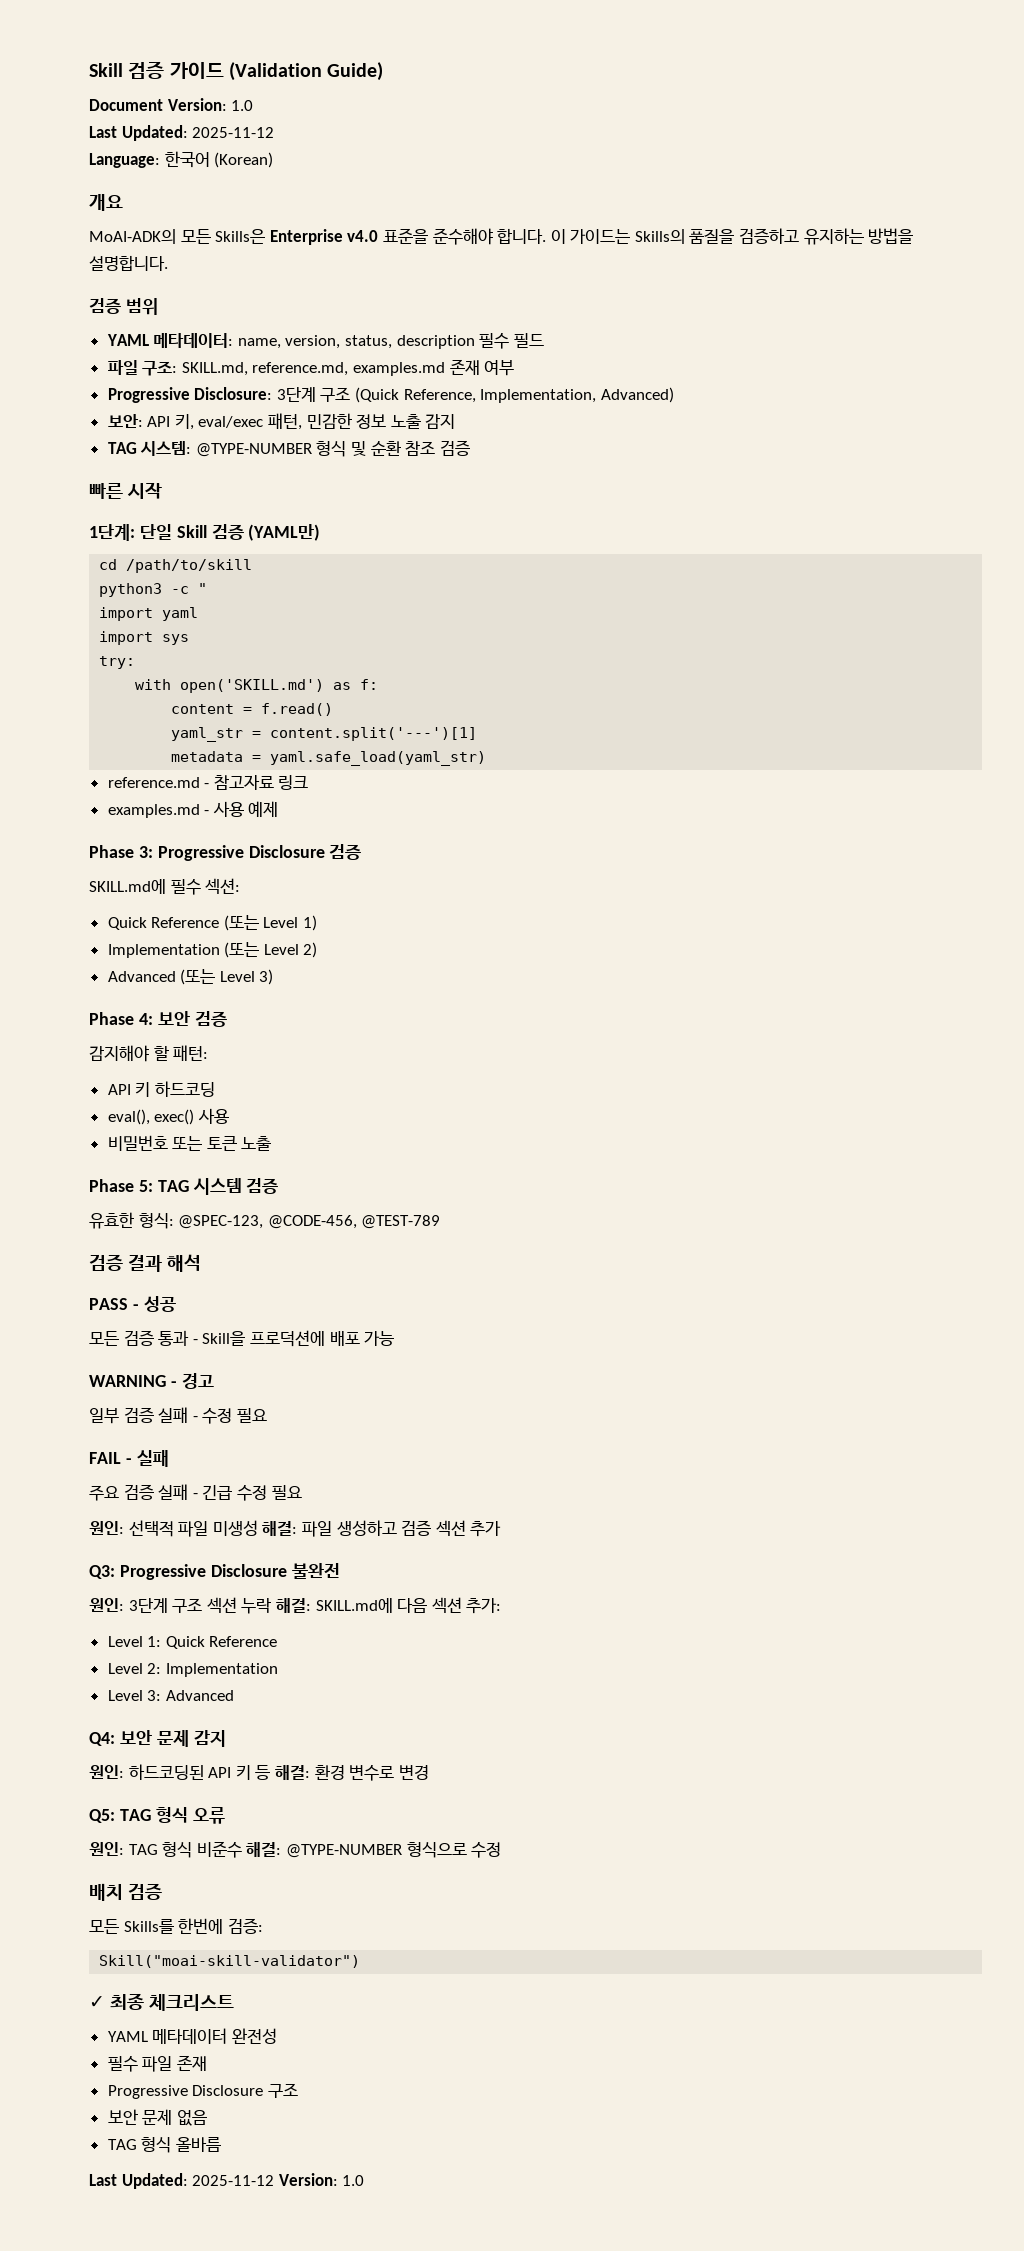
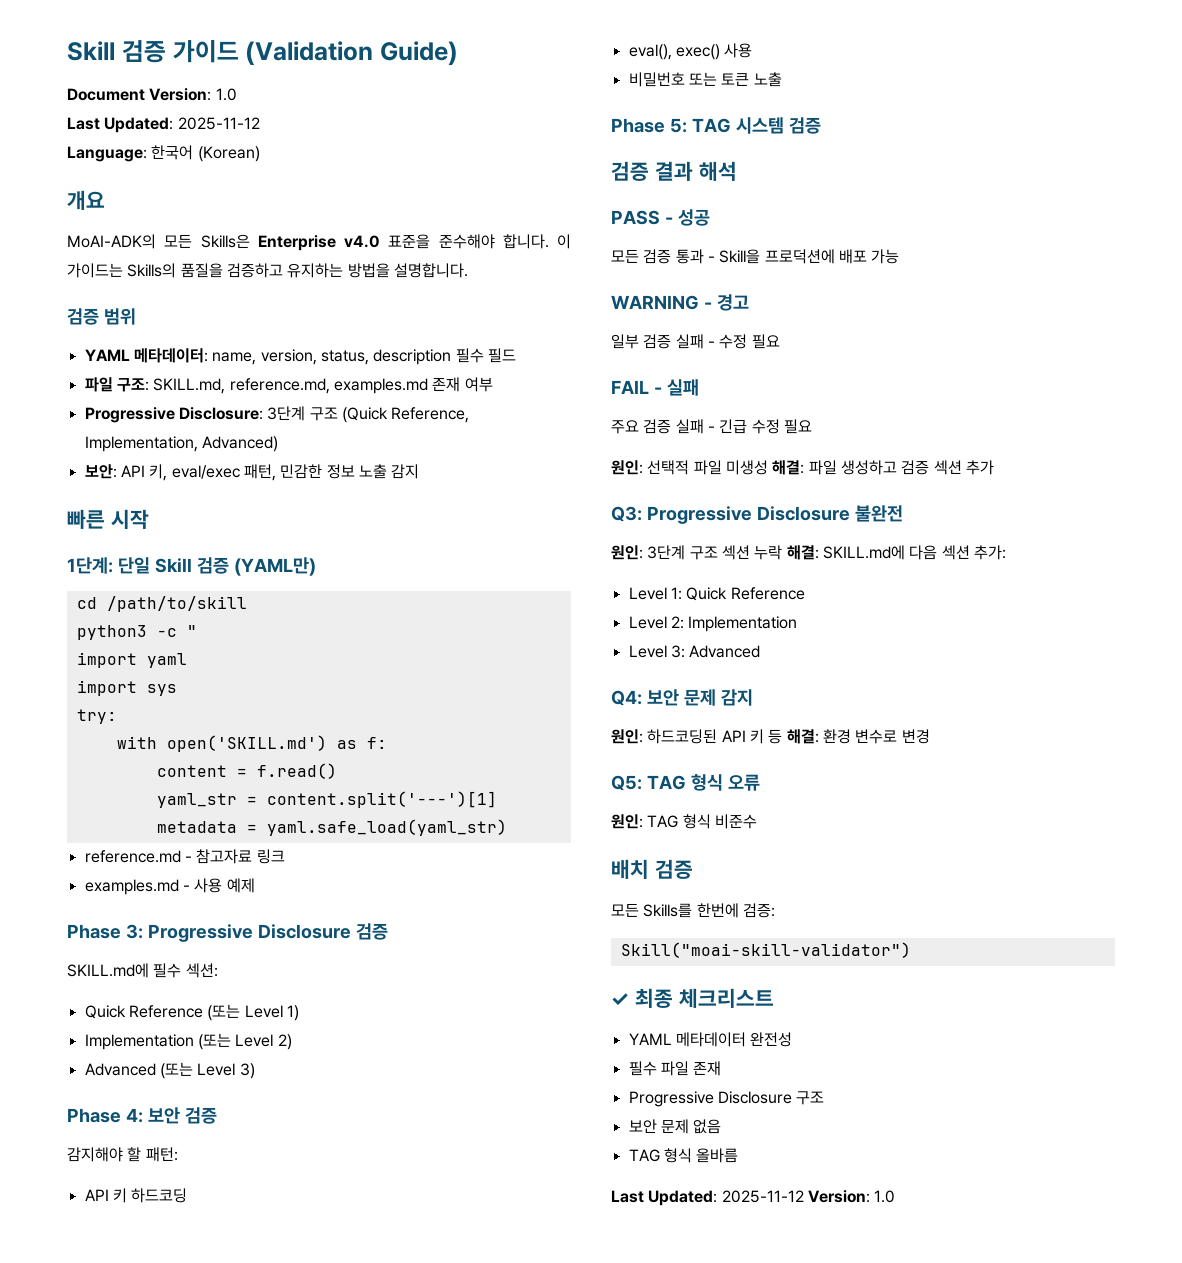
- TAG 시스템: @TYPE-NUMBER 형식 및 순환 참조 검증
- 유효한 형식: @SPEC-123, @CODE-456, @TEST-789
- 원인: TAG 형식 비준수 해결: @TYPE-NUMBER 형식으로 수정
+ 원인: TAG 형식 비준수

